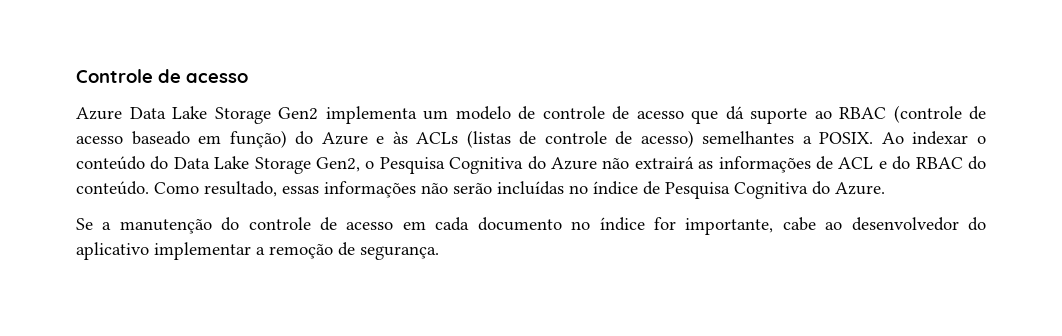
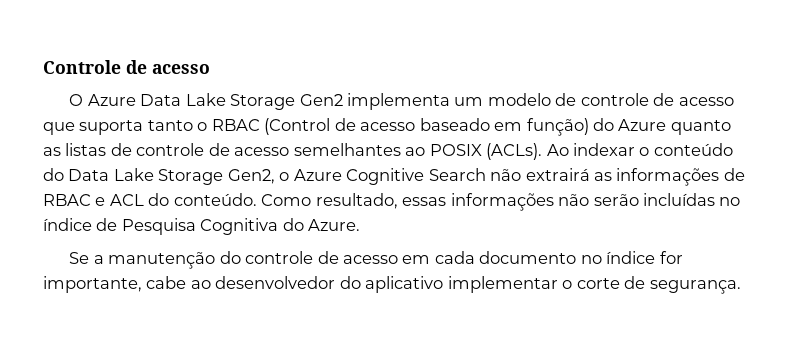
- Azure Data Lake Storage Gen2 implementa um modelo de controle de acesso que dá suporte ao RBAC (controle de acesso baseado em função) do Azure e às ACLs (listas de controle de acesso) semelhantes a POSIX.
+ O Azure Data Lake Storage Gen2 implementa um modelo de controle de acesso que suporta tanto o RBAC (Control de acesso baseado em função) do Azure quanto as listas de controle de acesso semelhantes ao POSIX (ACLs).
- Ao indexar o conteúdo do Data Lake Storage Gen2, o Pesquisa Cognitiva do Azure não extrairá as informações de ACL e do RBAC do conteúdo.
+ Ao indexar o conteúdo do Data Lake Storage Gen2, o Azure Cognitive Search não extrairá as informações de RBAC e ACL do conteúdo.
- Se a manutenção do controle de acesso em cada documento no índice for importante, cabe ao desenvolvedor do aplicativo implementar a remoção de segurança.
+ Se a manutenção do controle de acesso em cada documento no índice for importante, cabe ao desenvolvedor do aplicativo implementar o corte de segurança.

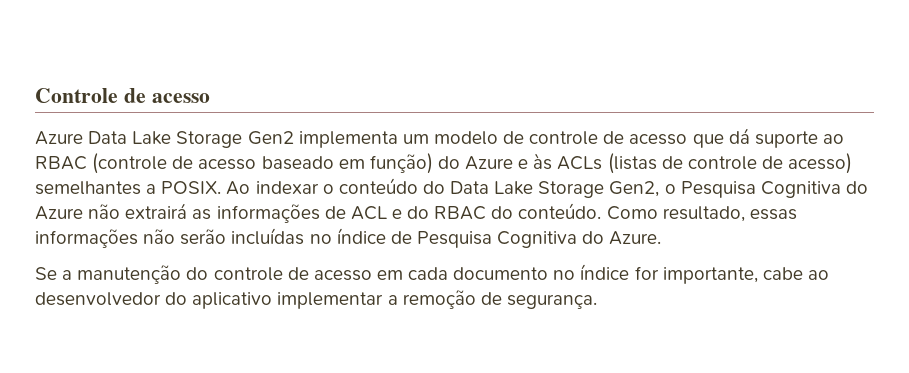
- O Azure Data Lake Storage Gen2 implementa um modelo de controle de acesso que suporta tanto o RBAC (Control de acesso baseado em função) do Azure quanto as listas de controle de acesso semelhantes ao POSIX (ACLs).
+ Azure Data Lake Storage Gen2 implementa um modelo de controle de acesso que dá suporte ao RBAC (controle de acesso baseado em função) do Azure e às ACLs (listas de controle de acesso) semelhantes a POSIX.
- Ao indexar o conteúdo do Data Lake Storage Gen2, o Azure Cognitive Search não extrairá as informações de RBAC e ACL do conteúdo.
+ Ao indexar o conteúdo do Data Lake Storage Gen2, o Pesquisa Cognitiva do Azure não extrairá as informações de ACL e do RBAC do conteúdo.
- Se a manutenção do controle de acesso em cada documento no índice for importante, cabe ao desenvolvedor do aplicativo implementar o corte de segurança.
+ Se a manutenção do controle de acesso em cada documento no índice for importante, cabe ao desenvolvedor do aplicativo implementar a remoção de segurança.

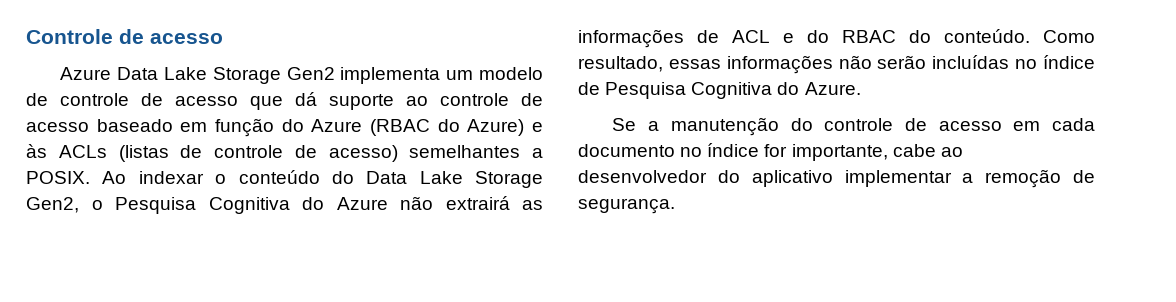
- Azure Data Lake Storage Gen2 implementa um modelo de controle de acesso que dá suporte ao RBAC (controle de acesso baseado em função) do Azure e às ACLs (listas de controle de acesso) semelhantes a POSIX.
+ Azure Data Lake Storage Gen2 implementa um modelo de controle de acesso que dá suporte ao controle de acesso baseado em função do Azure (RBAC do Azure) e às ACLs (listas de controle de acesso) semelhantes a POSIX.

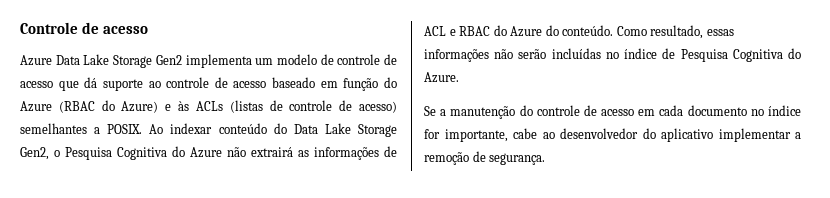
- Ao indexar o conteúdo do Data Lake Storage Gen2, o Pesquisa Cognitiva do Azure não extrairá as informações de ACL e do RBAC do conteúdo.
+ Ao indexar conteúdo do Data Lake Storage Gen2, o Pesquisa Cognitiva do Azure não extrairá as informações de ACL e RBAC do Azure do conteúdo.

